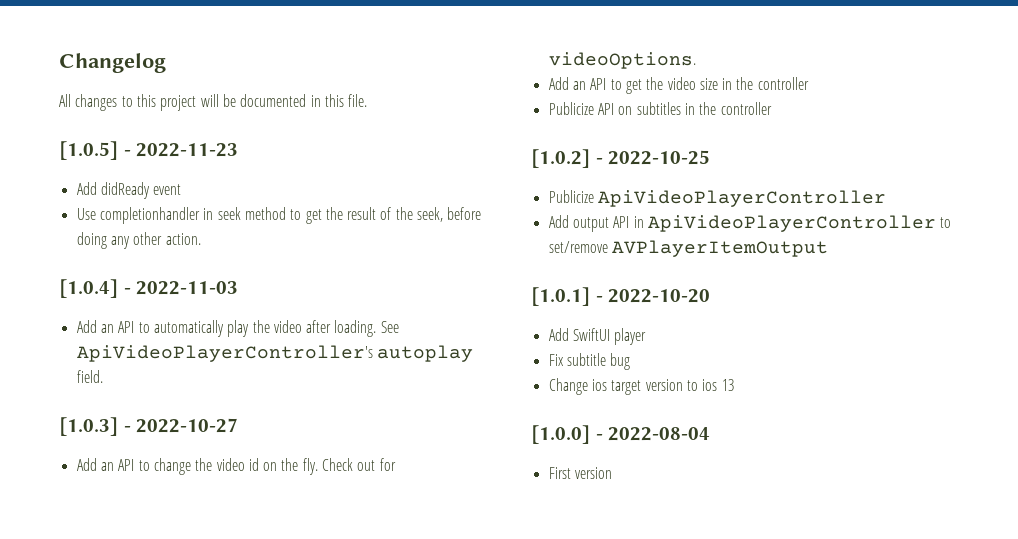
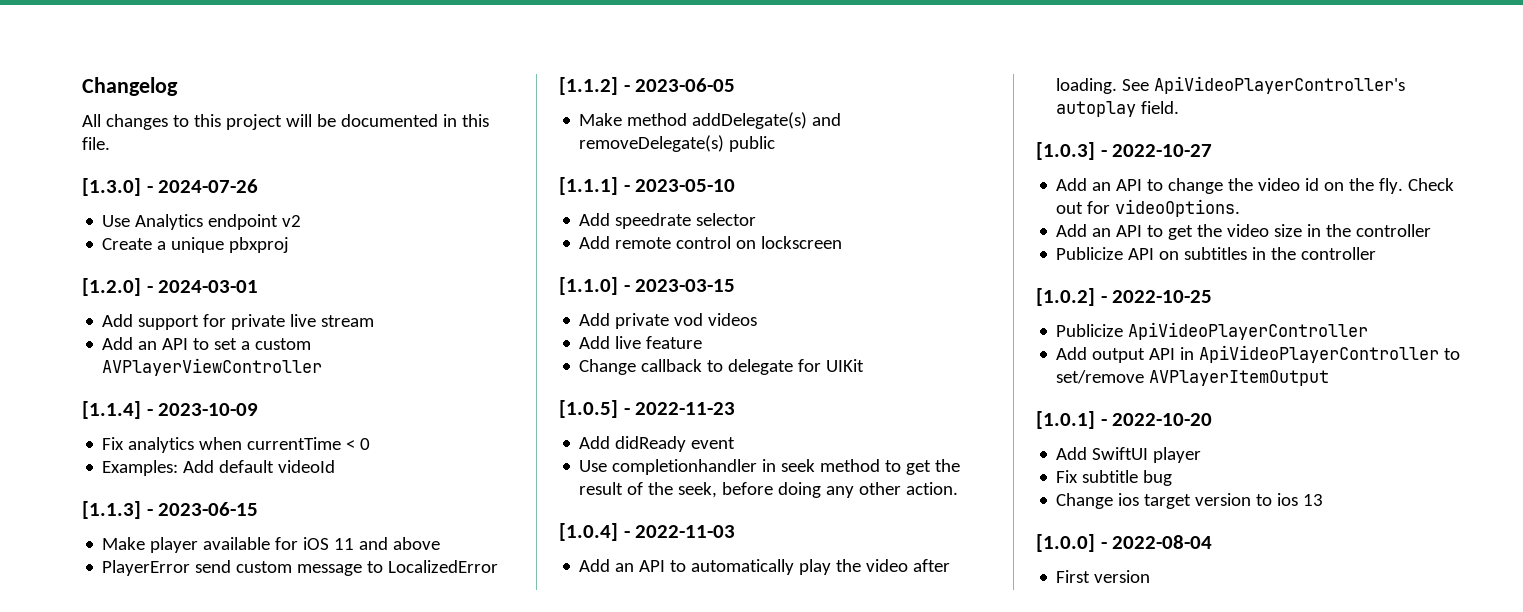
+ [1.3.0] - 2024-07-26
+ Use Analytics endpoint v2
+ Create a unique pbxproj
+ [1.2.0] - 2024-03-01
+ Add support for private live stream
+ Add an API to set a custom AVPlayerViewController
+ [1.1.4] - 2023-10-09
+ Fix analytics when currentTime < 0
+ Examples: Add default videoId
+ [1.1.3] - 2023-06-15
+ Make player available for iOS 11 and above
+ PlayerError send custom message to LocalizedError
+ [1.1.2] - 2023-06-05
+ Make method addDelegate(s) and removeDelegate(s) public
+ [1.1.1] - 2023-05-10
+ Add speedrate selector
+ Add remote control on lockscreen
+ [1.1.0] - 2023-03-15
+ Add private vod videos
+ Add live feature
+ Change callback to delegate for UIKit

